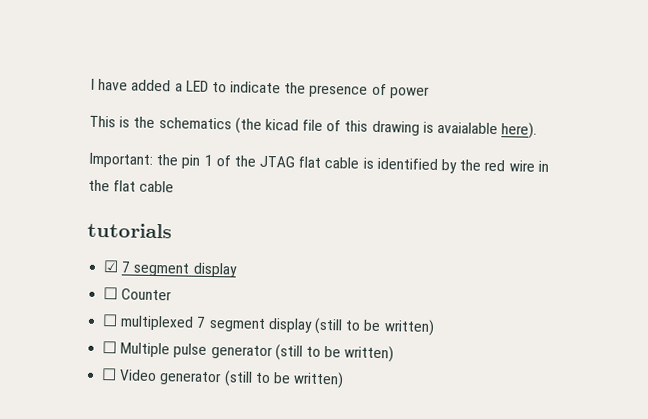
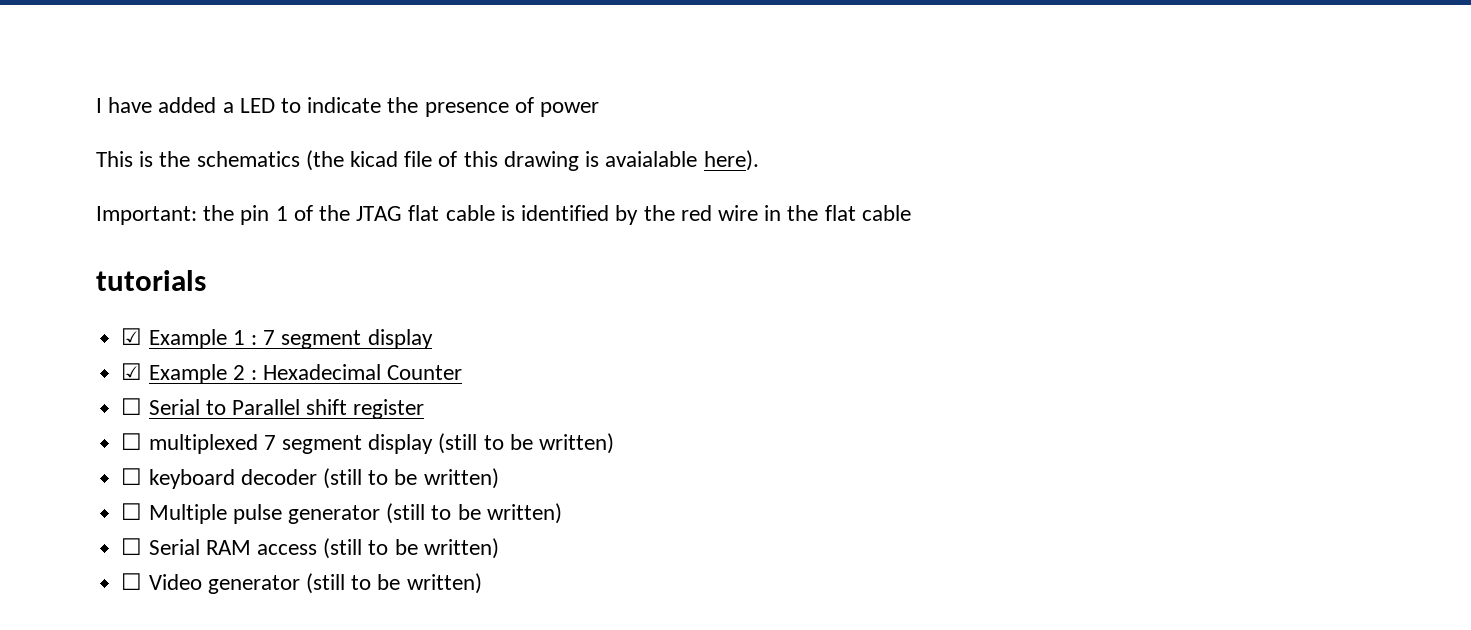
- ☑ 7 segment display
+ ☑ Example 1 : 7 segment display
- ☐ Counter
+ ☑ Example 2 : Hexadecimal Counter
+ ☐ Serial to Parallel shift register
+ ☐ keyboard decoder (still to be written)
+ ☐ Serial RAM access (still to be written)

